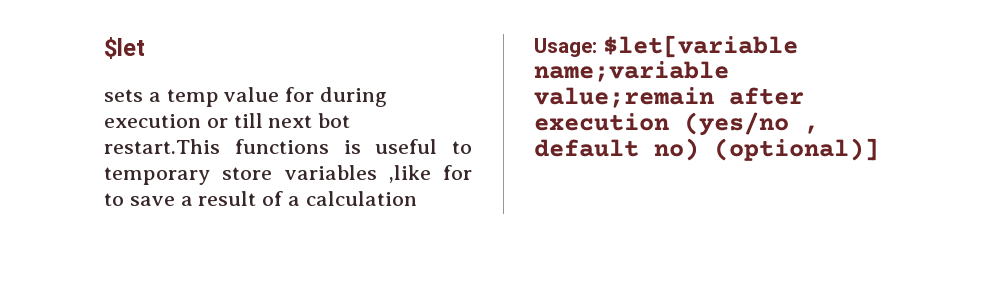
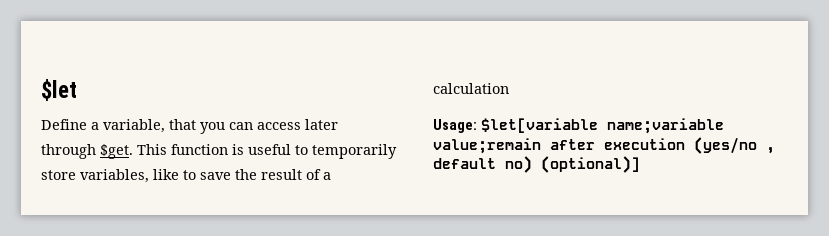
- sets a temp value for during execution or till next bot restart.This functions is useful to temporary store variables ,like for to save a result of a calculation
+ Define a variable, that you can access later through $get. This function is useful to temporarily store variables, like to save the result of a calculation

